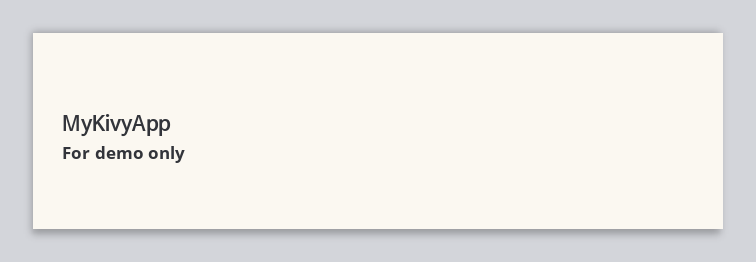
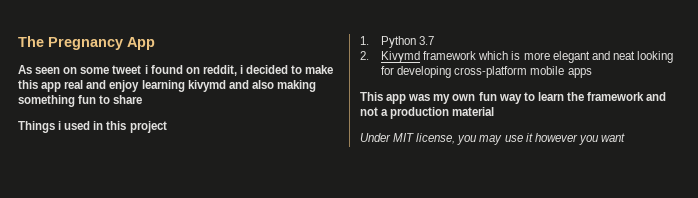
- MyKivyApp
- For demo only
+ The Pregnancy App
+ As seen on some tweet i found on reddit, i decided to make this app real and enjoy learning kivymd and also making something fun to share
+ Things i used in this project
+ 1. Python 3.7
+ 2. Kivymd framework which is more elegant and neat looking for developing cross-platform mobile apps
+ This app was my own fun way to learn the framework and not a production material
+ Under MIT license, you may use it however you want

